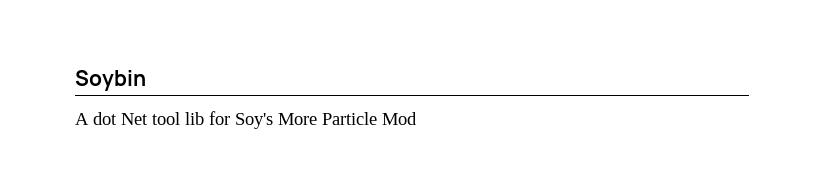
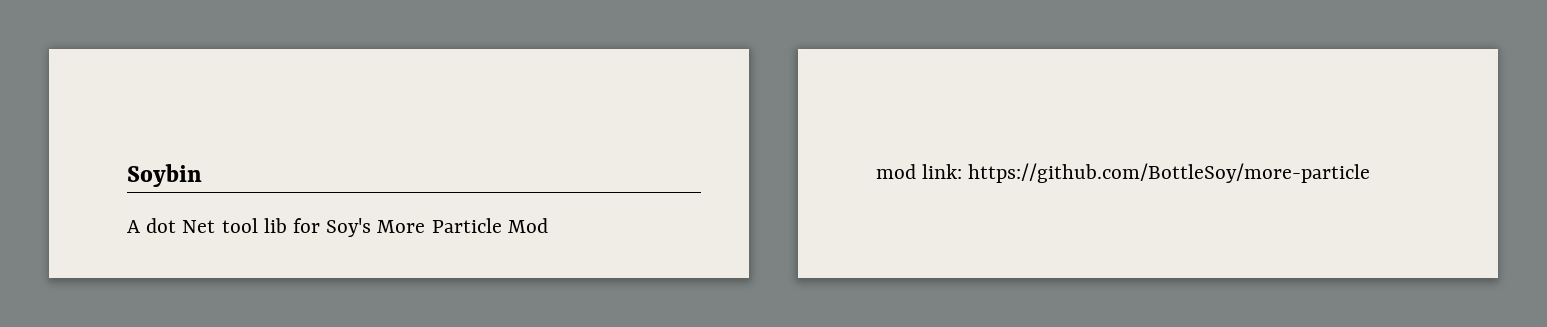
+ mod link: https://github.com/BottleSoy/more-particle

